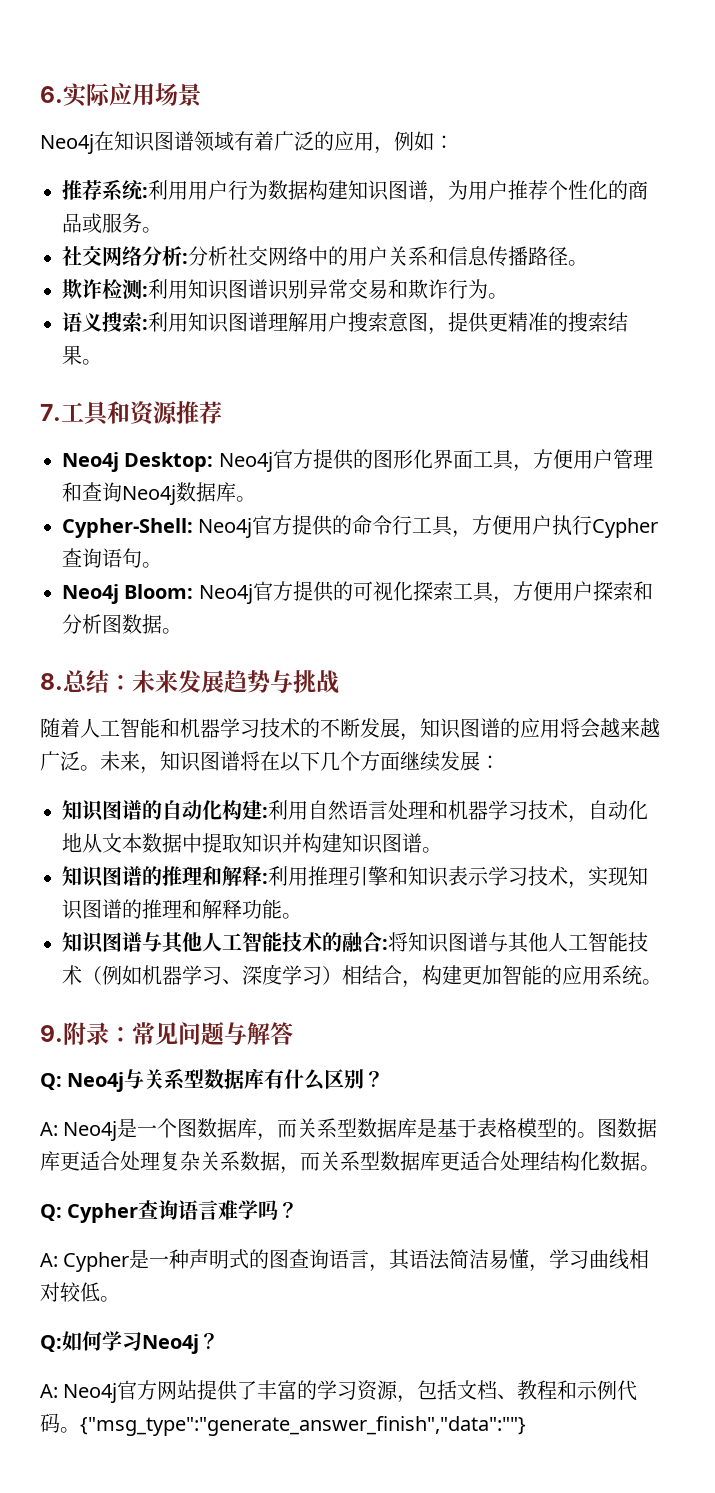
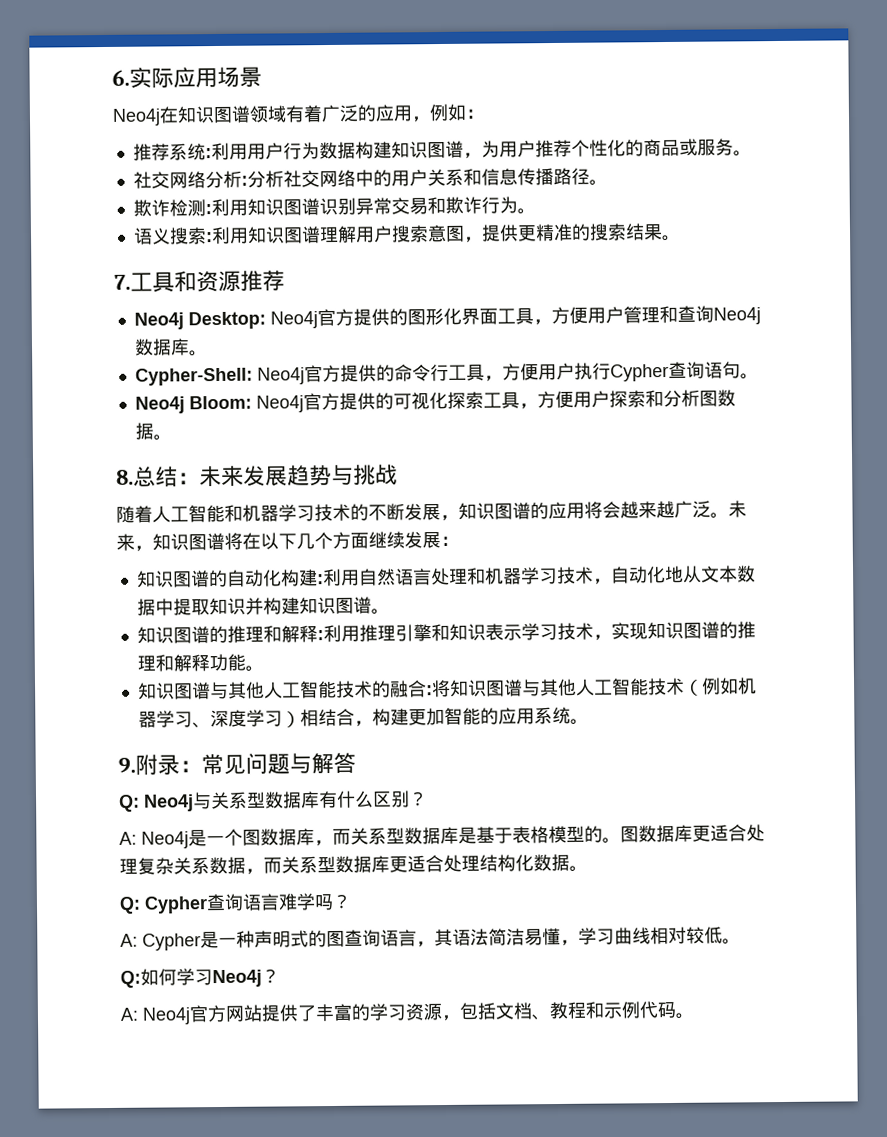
- {"msg_type":"generate_answer_finish","data":""}

